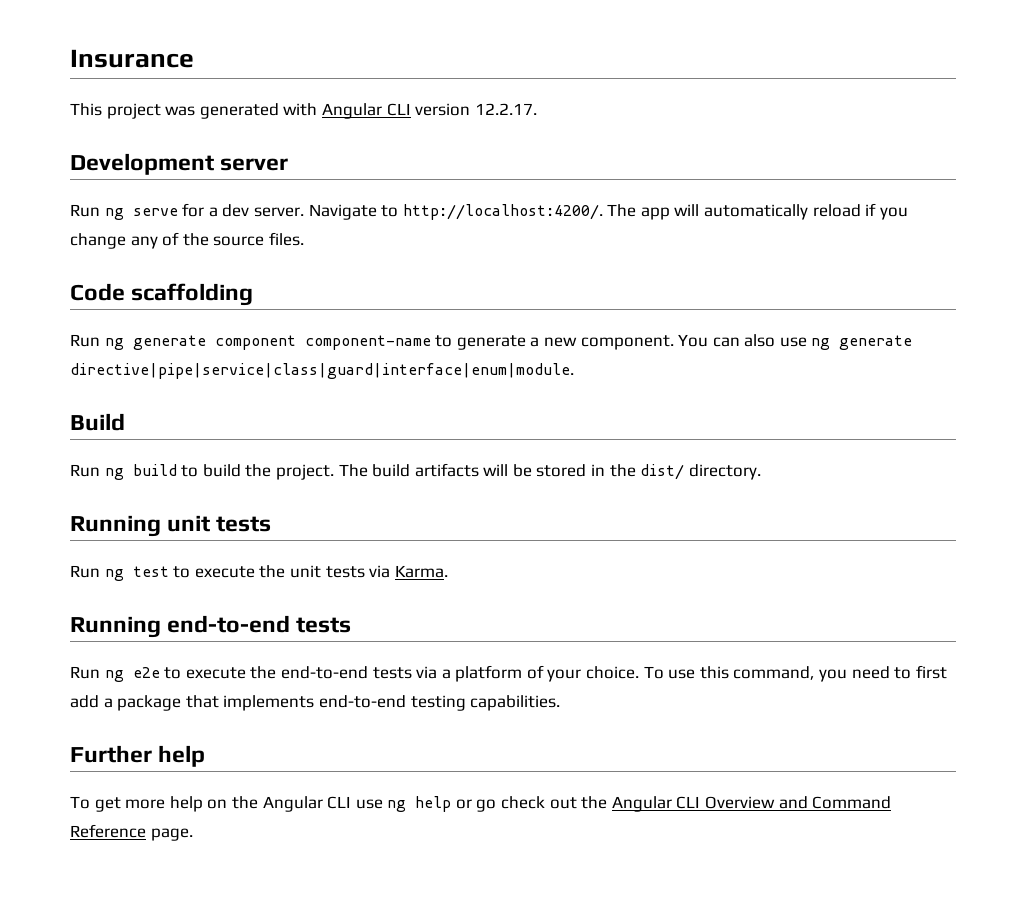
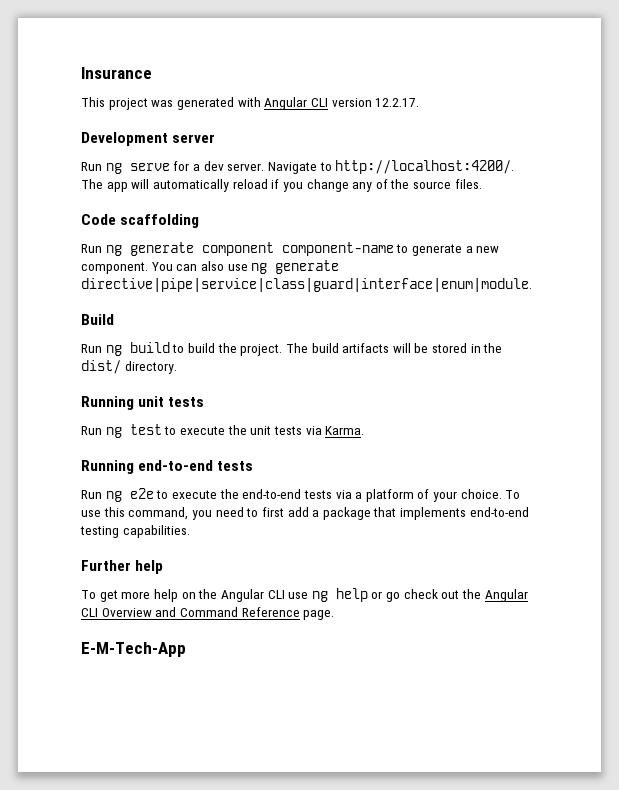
+ E-M-Tech-App

